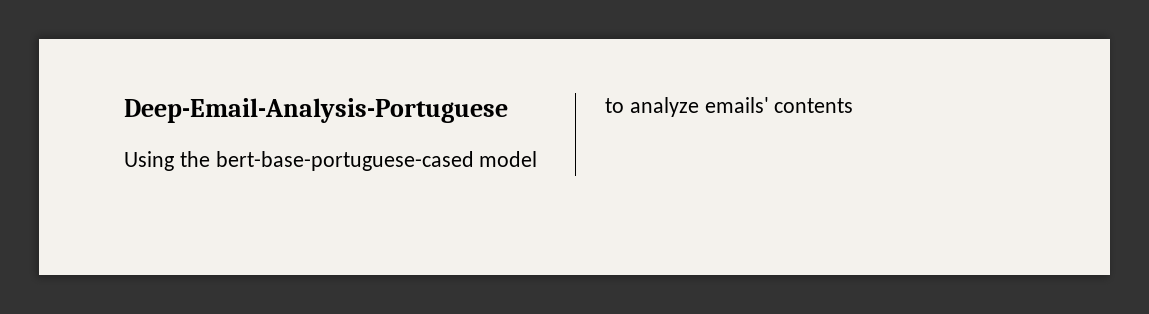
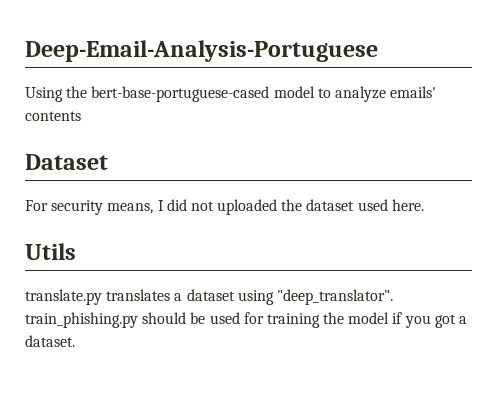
+ Dataset
+ For security means, I did not uploaded the dataset used here.
+ Utils
+ translate.py translates a dataset using "deep_translator". train_phishing.py should be used for training the model if you got a dataset.

